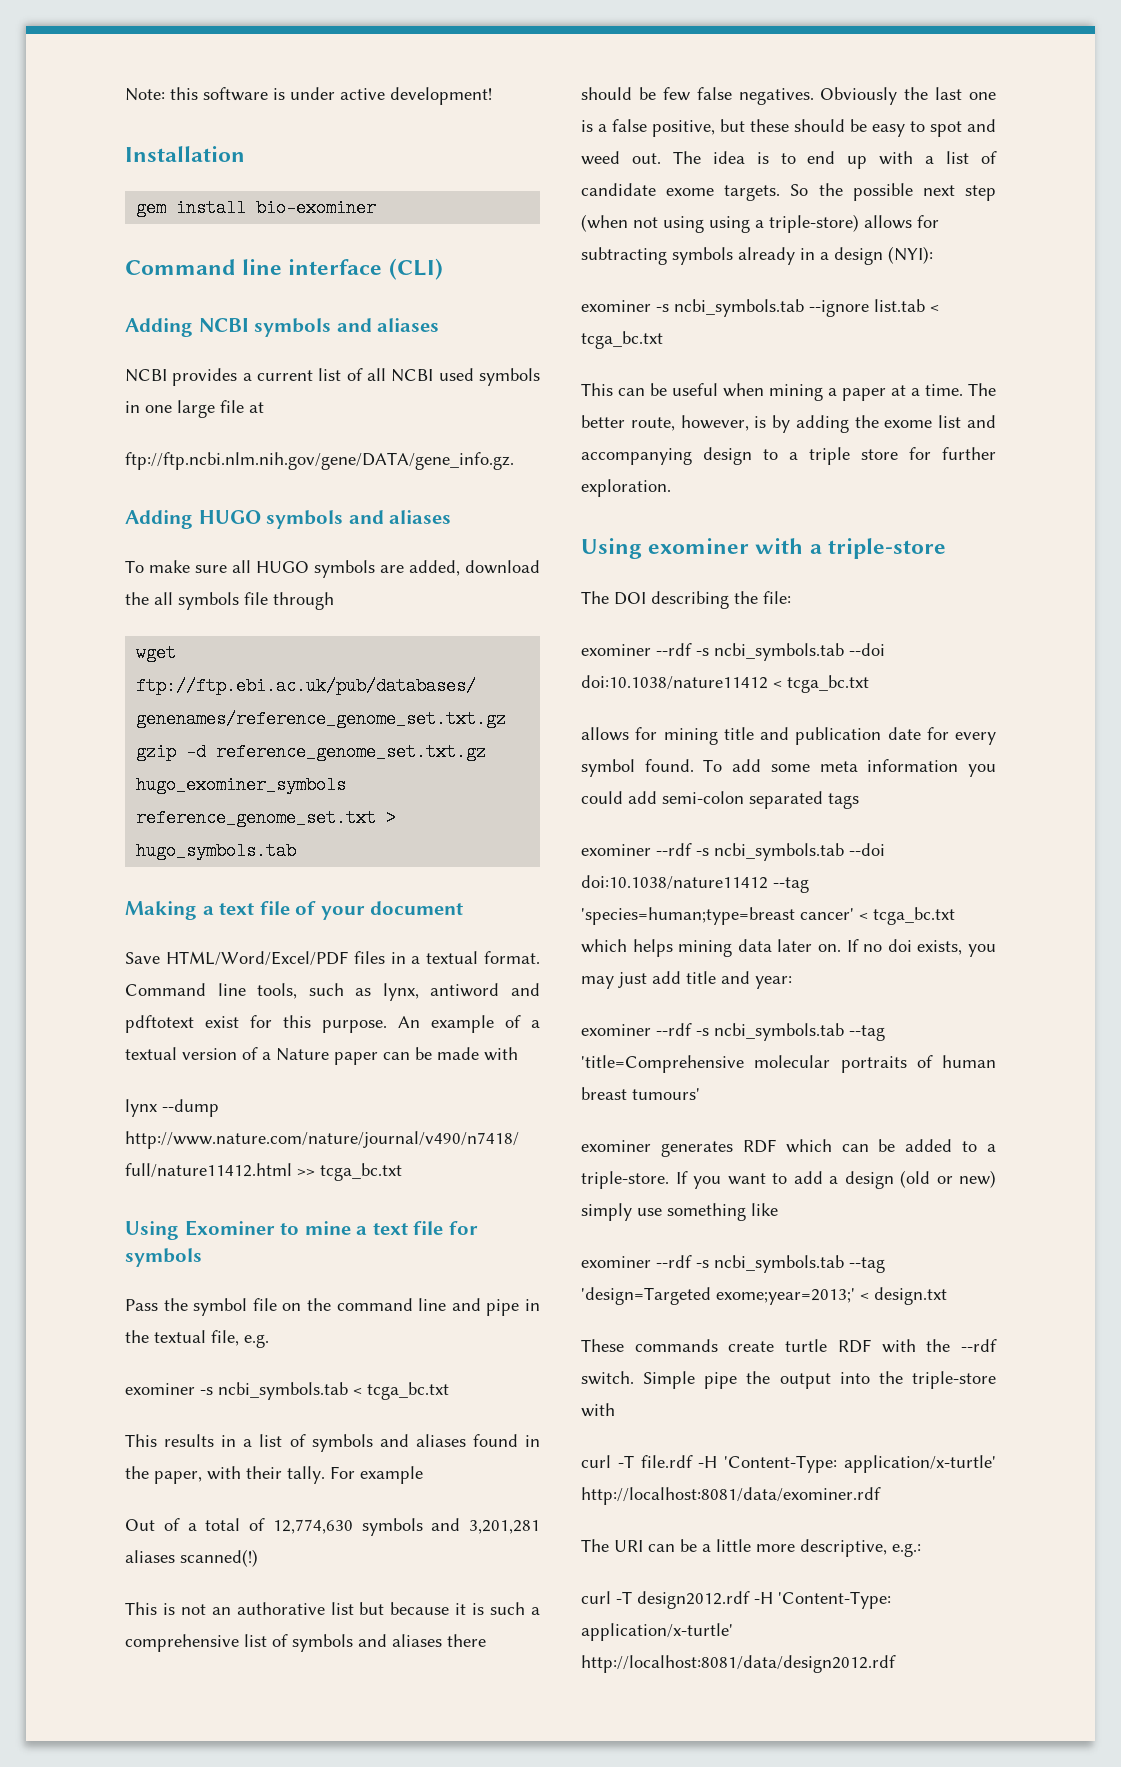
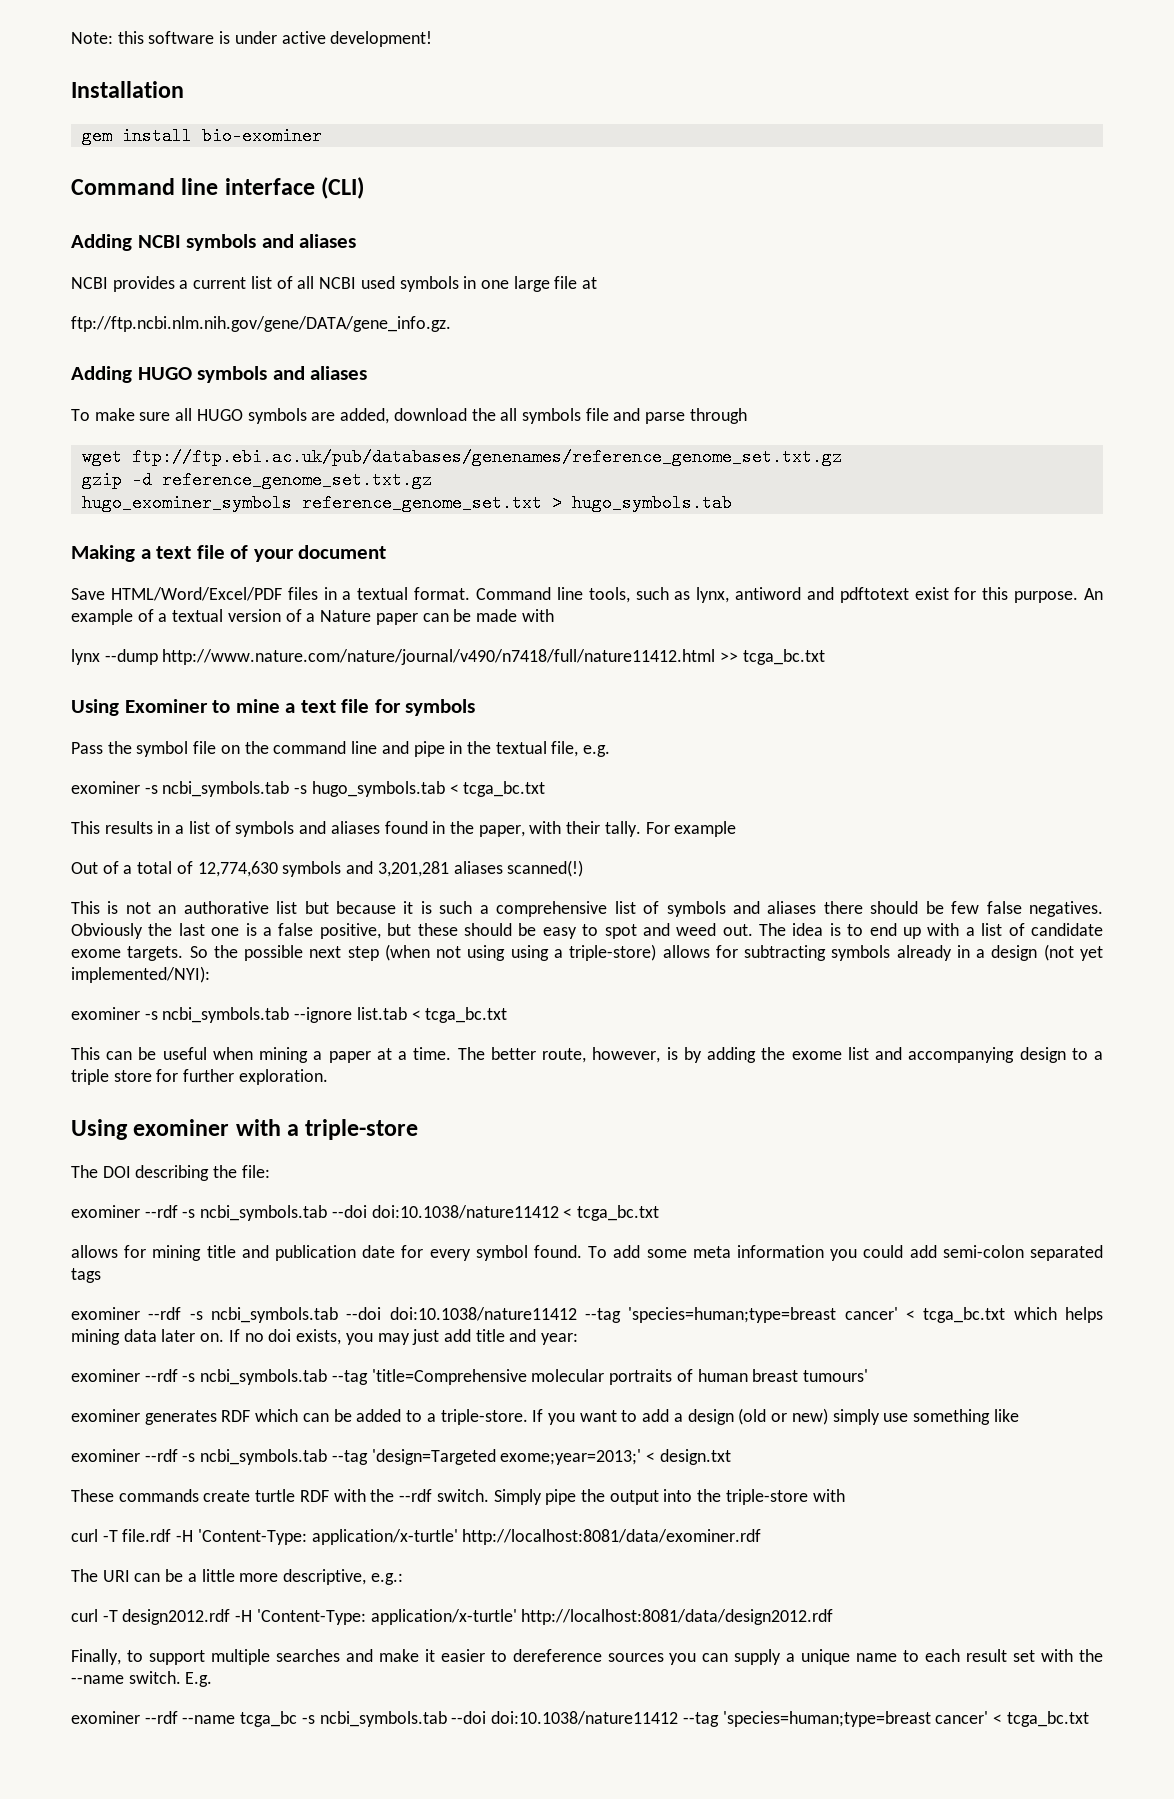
- To make sure all HUGO symbols are added, download the all symbols file through
+ To make sure all HUGO symbols are added, download the all symbols file and parse through
- exominer -s ncbi_symbols.tab < tcga_bc.txt
+ exominer -s ncbi_symbols.tab -s hugo_symbols.tab < tcga_bc.txt
- So the possible next step (when not using using a triple-store) allows for subtracting symbols already in a design (NYI):
+ So the possible next step (when not using using a triple-store) allows for subtracting symbols already in a design (not yet implemented/NYI):
- Simple pipe the output into the triple-store with
+ Simply pipe the output into the triple-store with
+ Finally, to support multiple searches and make it easier to dereference sources you can supply a unique name to each result set with the --name switch. E.g.
+ exominer --rdf --name tcga_bc -s ncbi_symbols.tab --doi doi:10.1038/nature11412 --tag 'species=human;type=breast cancer' < tcga_bc.txt

